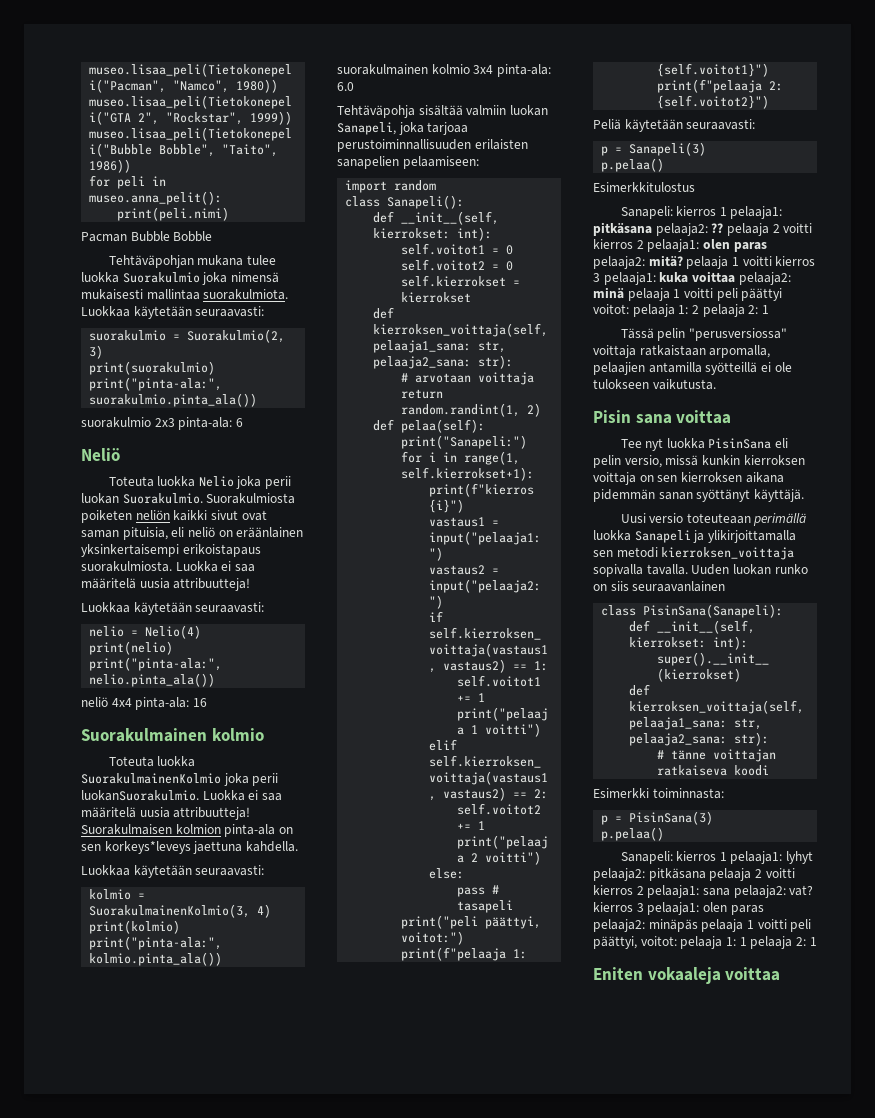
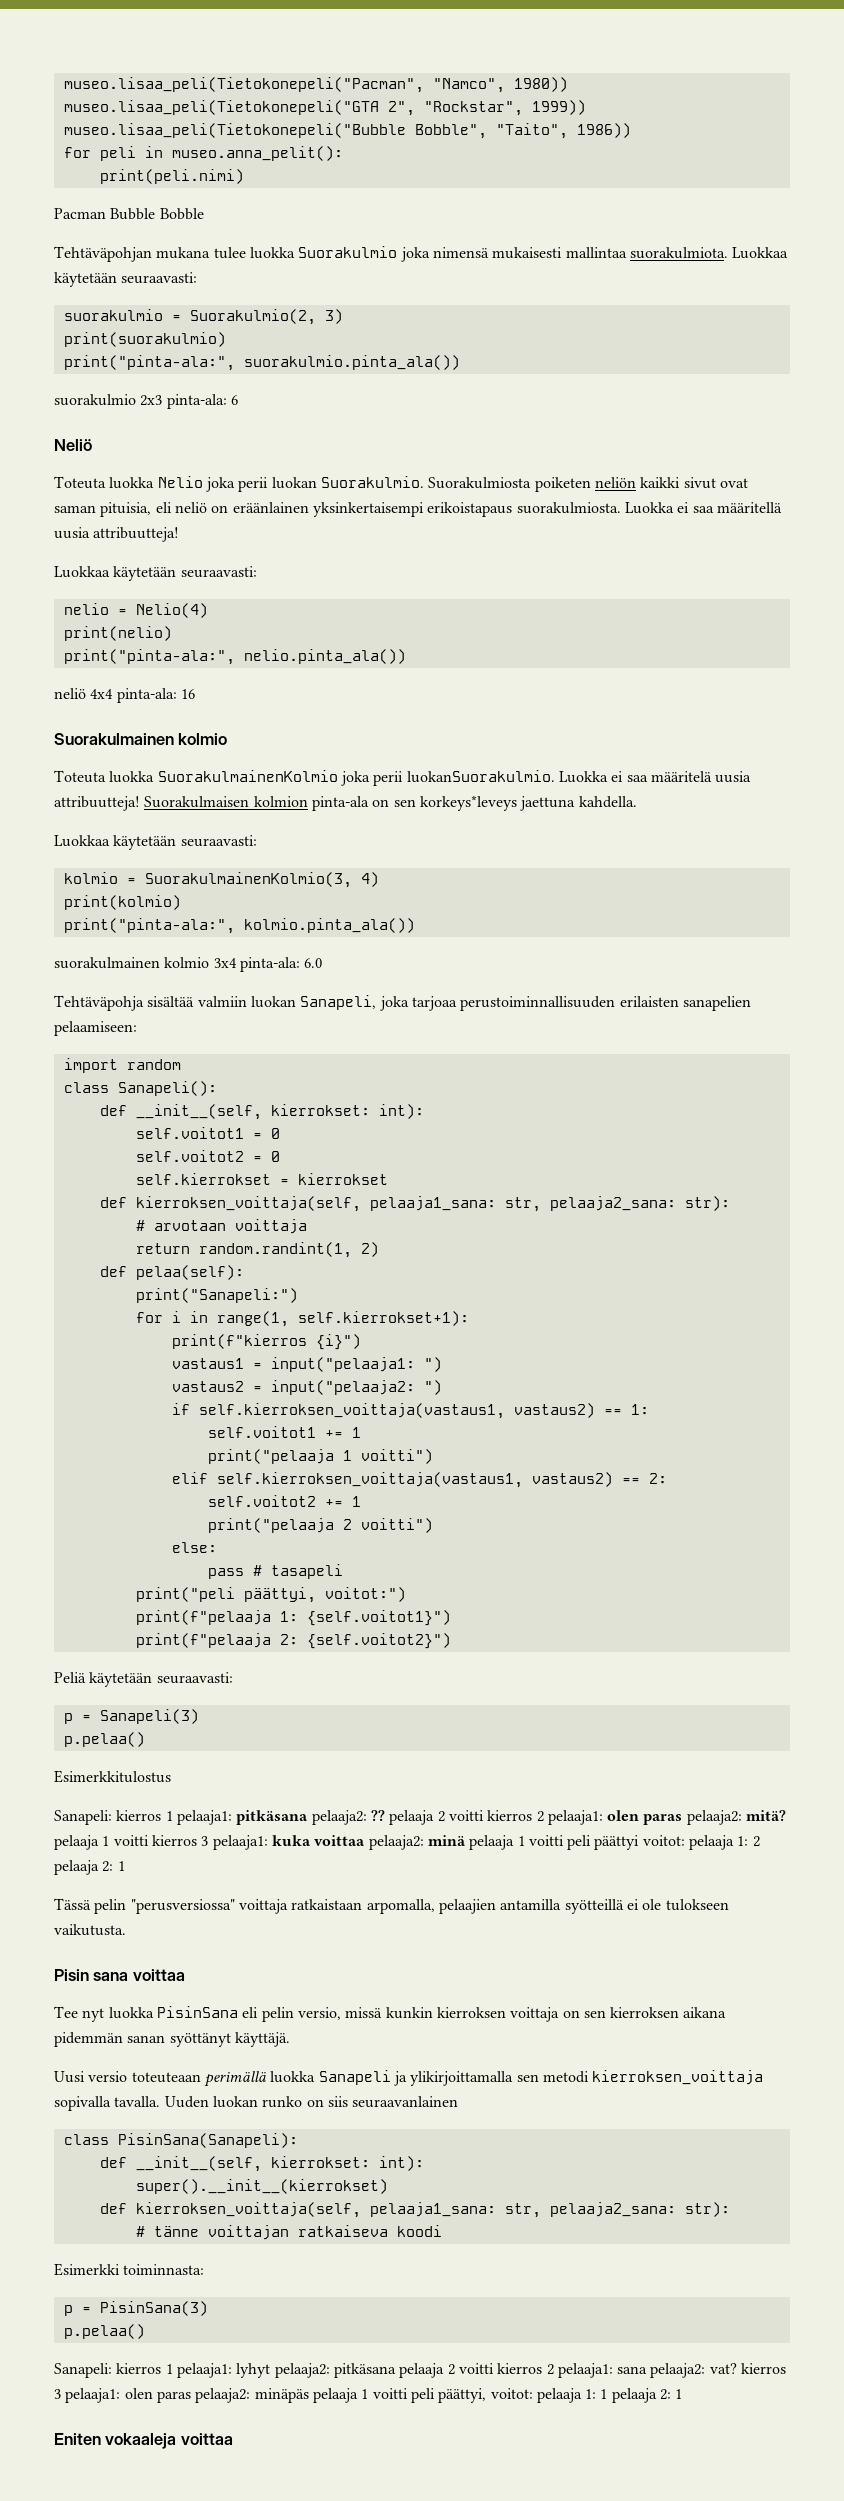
- Suorakulmiosta poiketen neliön kaikki sivut ovat saman pituisia, eli neliö on eräänlainen yksinkertaisempi erikoistapaus suorakulmiosta. Luokka ei saa määritelä uusia attribuutteja!
+ Suorakulmiosta poiketen neliön kaikki sivut ovat saman pituisia, eli neliö on eräänlainen yksinkertaisempi erikoistapaus suorakulmiosta. Luokka ei saa määritellä uusia attribuutteja!

